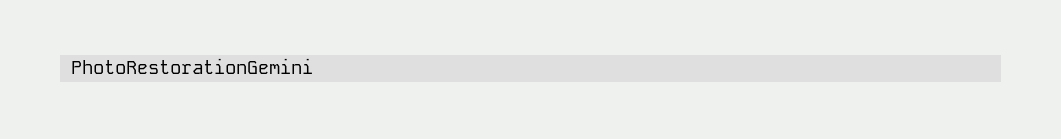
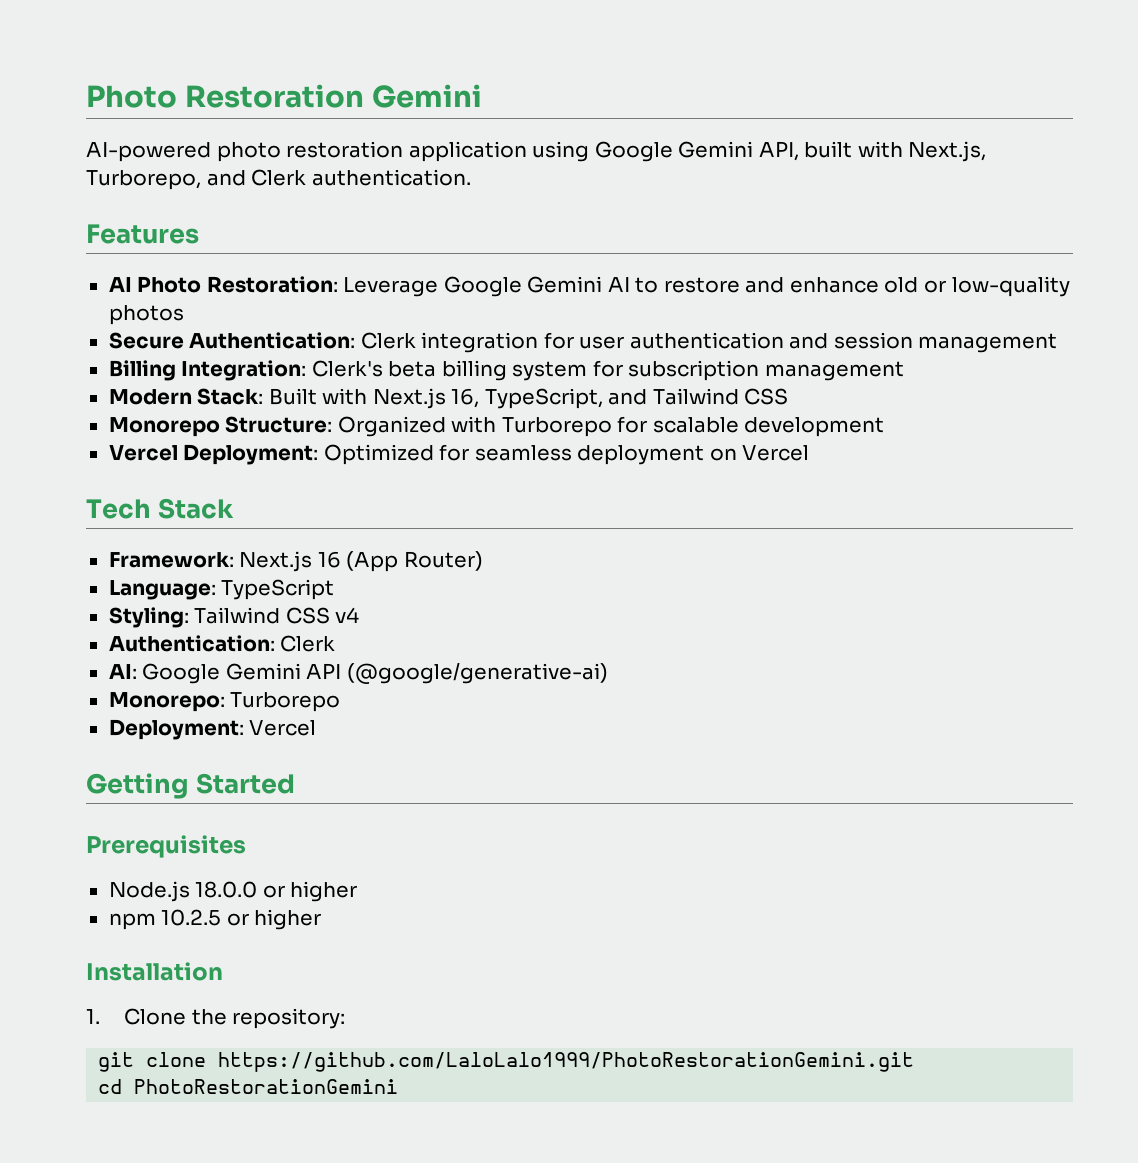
- PhotoRestorationGemini
+ Photo Restoration Gemini
+ AI-powered photo restoration application using Google Gemini API, built with Next.js, Turborepo, and Clerk authentication.
+ Features
+ AI Photo Restoration: Leverage Google Gemini AI to restore and enhance old or low-quality photos
+ Secure Authentication: Clerk integration for user authentication and session management
+ Billing Integration: Clerk's beta billing system for subscription management
+ Modern Stack: Built with Next.js 16, TypeScript, and Tailwind CSS
+ Monorepo Structure: Organized with Turborepo for scalable development
+ Vercel Deployment: Optimized for seamless deployment on Vercel
+ Tech Stack
+ Framework: Next.js 16 (App Router)
+ Language: TypeScript
+ Styling: Tailwind CSS v4
+ Authentication: Clerk
+ AI: Google Gemini API (@google/generative-ai)
+ Monorepo: Turborepo
+ Deployment: Vercel
+ Getting Started
+ Prerequisites
+ Node.js 18.0.0 or higher
+ npm 10.2.5 or higher
+ Installation
+ 1. Clone the repository:
+ git clone https://github.com/LaloLalo1999/PhotoRestorationGemini.git
+ cd PhotoRestorationGemini

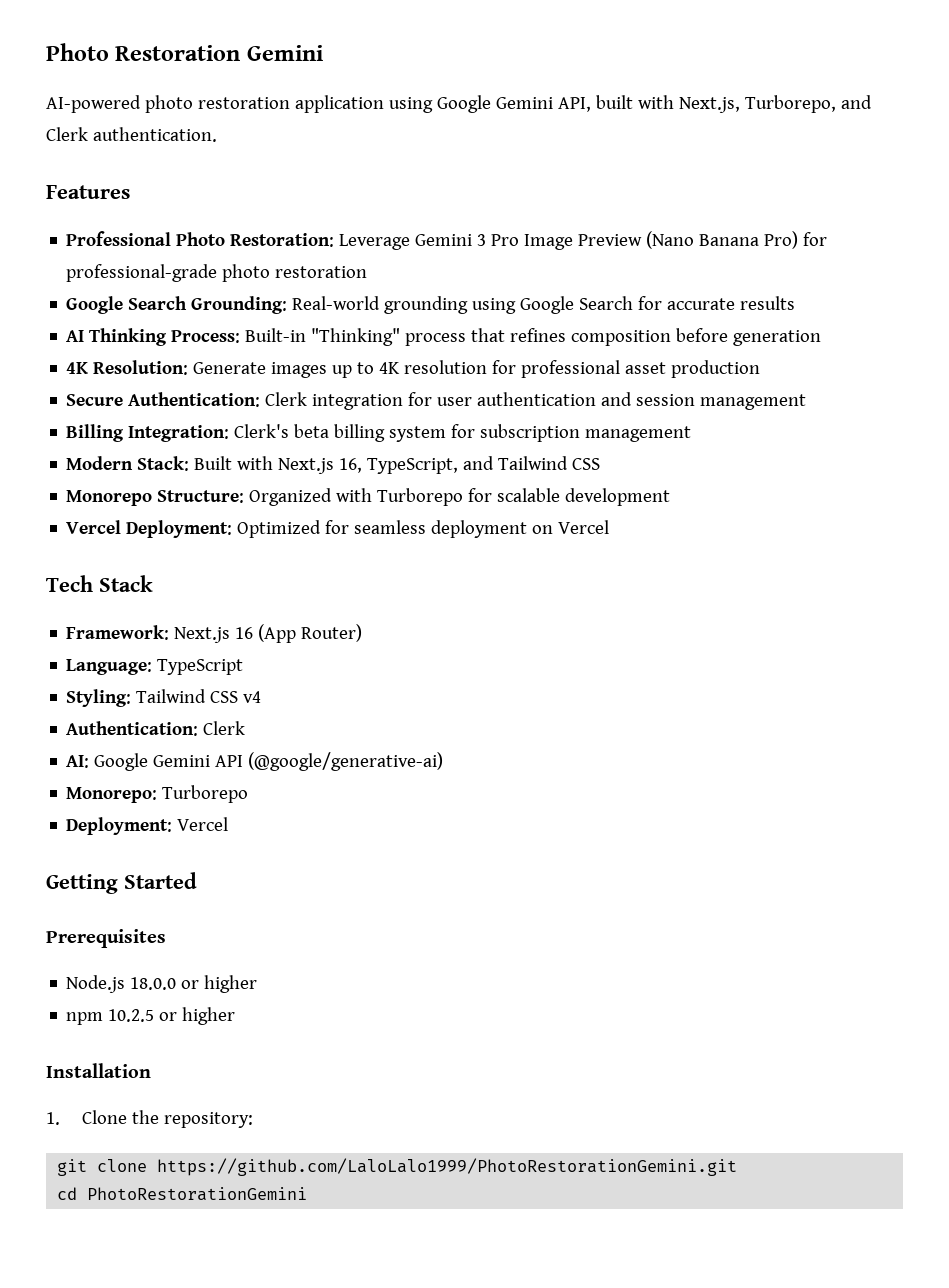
- AI Photo Restoration: Leverage Google Gemini AI to restore and enhance old or low-quality photos
+ Professional Photo Restoration: Leverage Gemini 3 Pro Image Preview (Nano Banana Pro) for professional-grade photo restoration
+ Google Search Grounding: Real-world grounding using Google Search for accurate results
+ AI Thinking Process: Built-in "Thinking" process that refines composition before generation
+ 4K Resolution: Generate images up to 4K resolution for professional asset production

